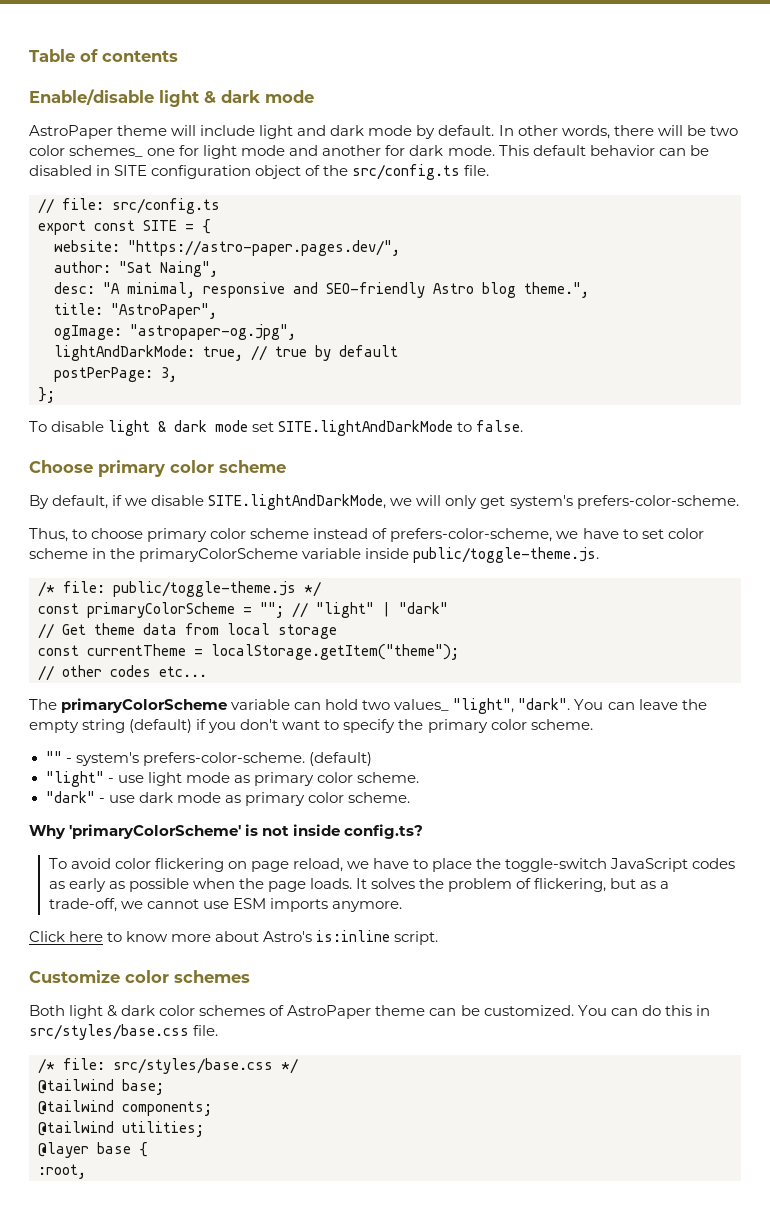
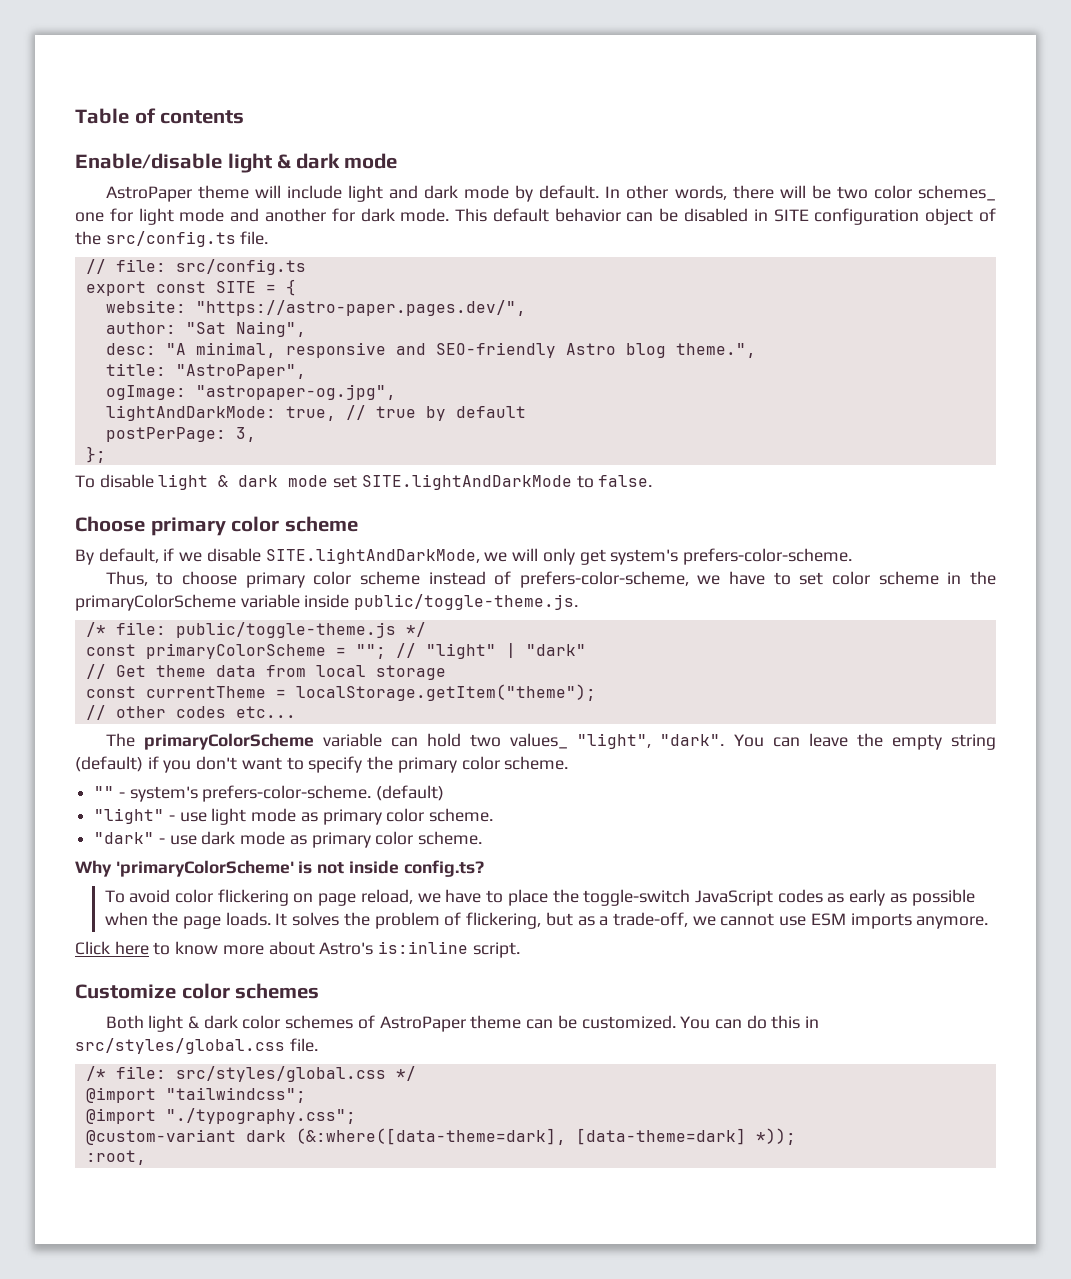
- You can do this in src/styles/base.css file.
+ You can do this in src/styles/global.css file.
- /* file: src/styles/base.css */
- @tailwind base;
- @tailwind components;
- @tailwind utilities;
- @layer base {
+ /* file: src/styles/global.css */
+ @import "tailwindcss";
+ @import "./typography.css";
+ @custom-variant dark (&:where([data-theme=dark], [data-theme=dark] *));

